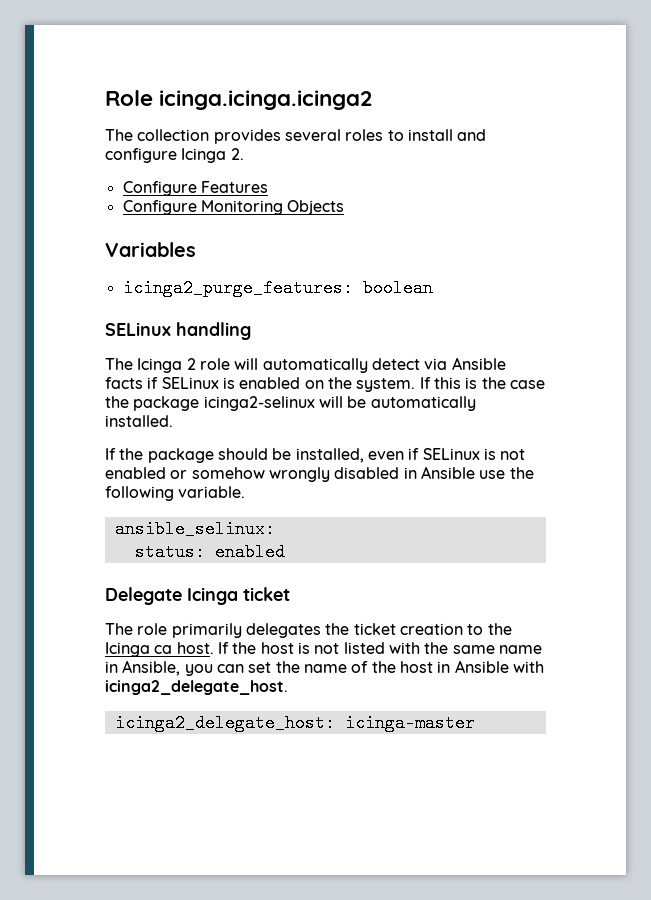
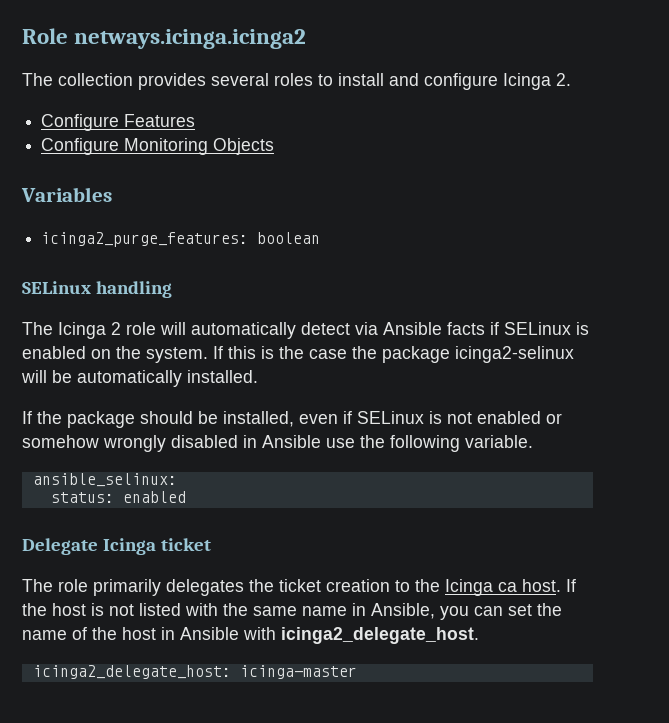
- Role icinga.icinga.icinga2
+ Role netways.icinga.icinga2

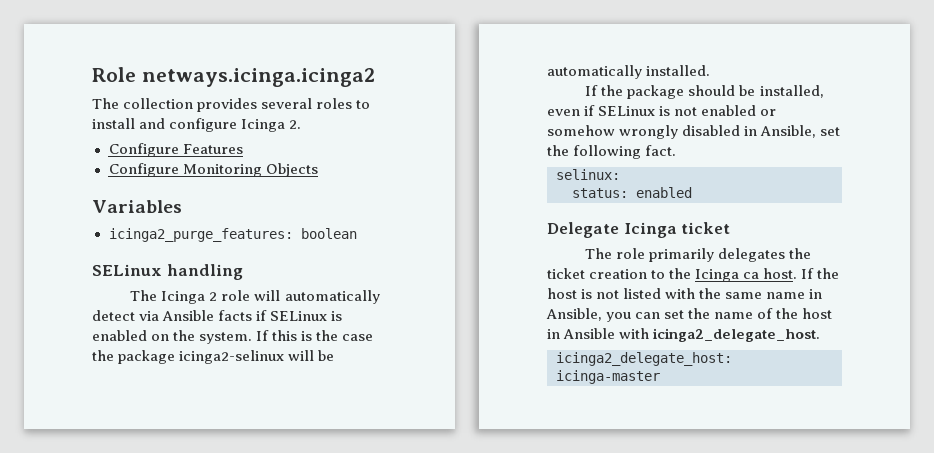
- If the package should be installed, even if SELinux is not enabled or somehow wrongly disabled in Ansible use the following variable.
- ansible_selinux:
+ If the package should be installed, even if SELinux is not enabled or somehow wrongly disabled in Ansible, set the following fact.
+ selinux:

